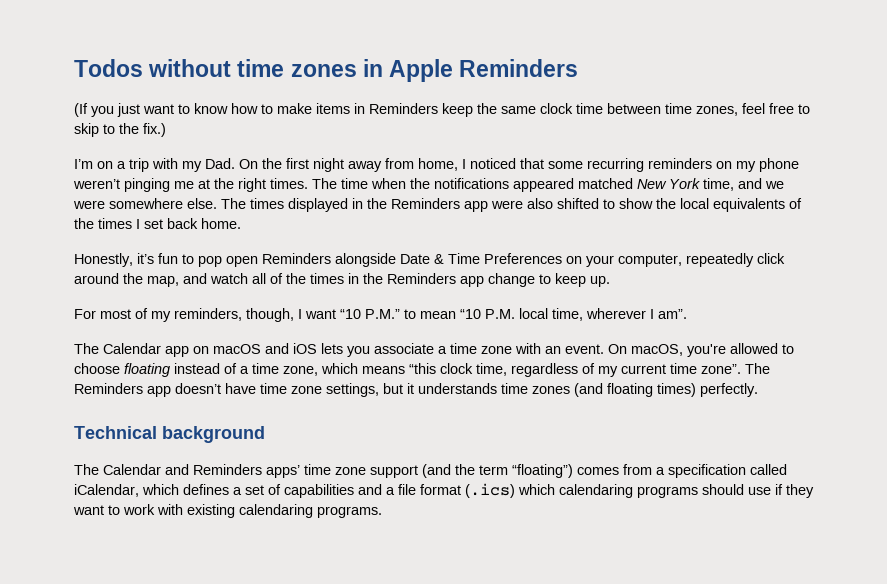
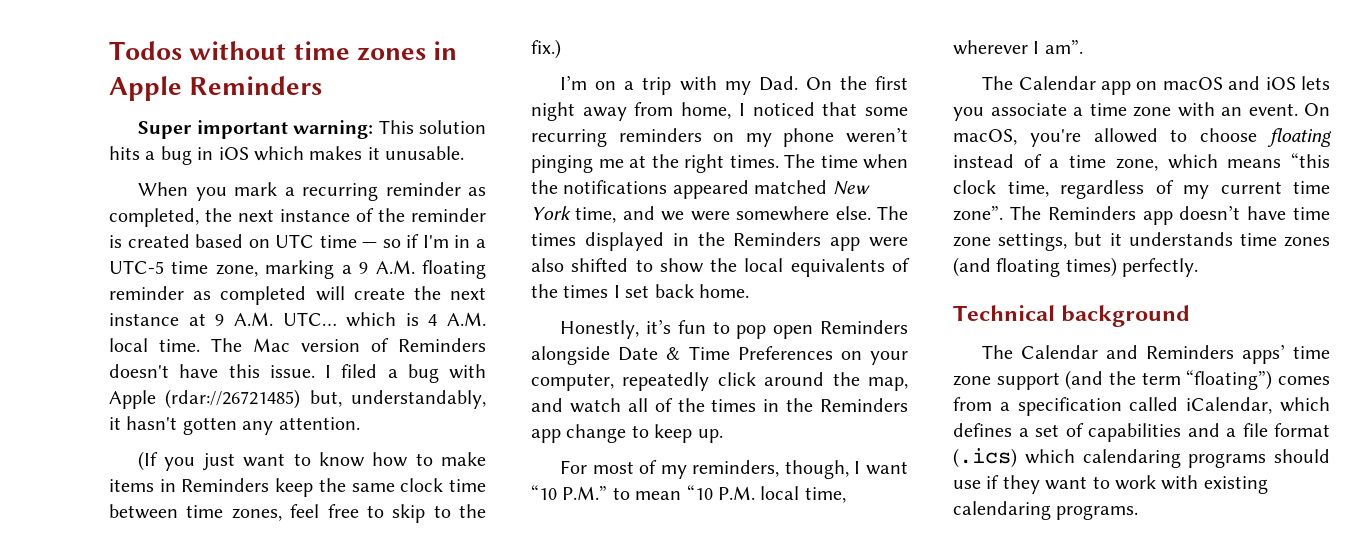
+ Super important warning: This solution hits a bug in iOS which makes it unusable.
+ When you mark a recurring reminder as completed, the next instance of the reminder is created based on UTC time — so if I'm in a UTC-5 time zone, marking a 9 A.M. floating reminder as completed will create the next instance at 9 A.M. UTC… which is 4 A.M. local time. The Mac version of Reminders doesn't have this issue. I filed a bug with Apple (rdar://26721485) but, understandably, it hasn't gotten any attention.

